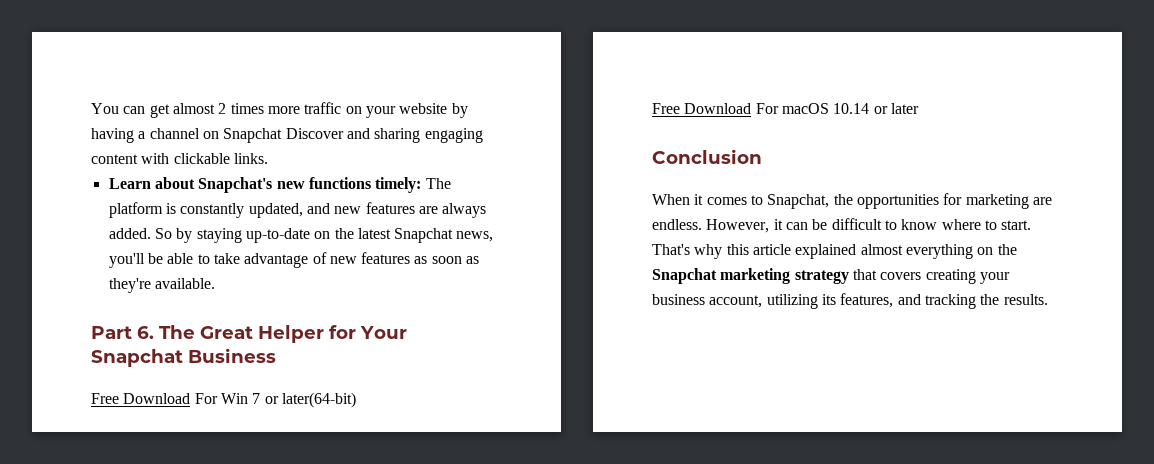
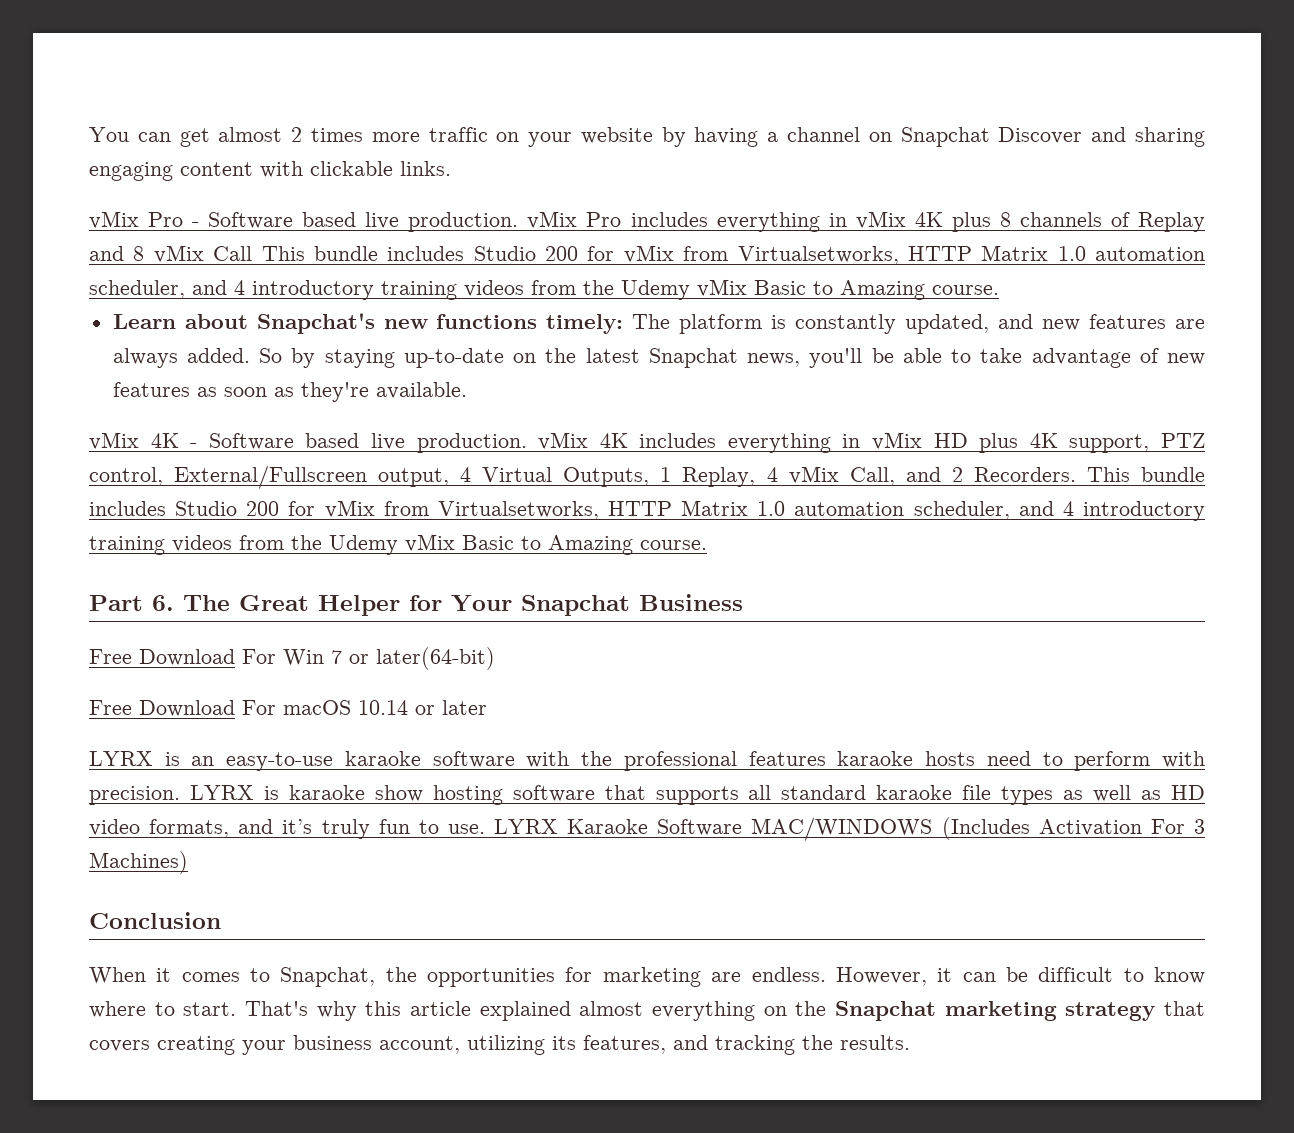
+ vMix Pro - Software based live production. vMix Pro includes everything in vMix 4K plus 8 channels of Replay and 8 vMix Call This bundle includes Studio 200 for vMix from Virtualsetworks, HTTP Matrix 1.0 automation scheduler, and 4 introductory training videos from the Udemy vMix Basic to Amazing course.
+ vMix 4K - Software based live production. vMix 4K includes everything in vMix HD plus 4K support, PTZ control, External/Fullscreen output, 4 Virtual Outputs, 1 Replay, 4 vMix Call, and 2 Recorders. This bundle includes Studio 200 for vMix from Virtualsetworks, HTTP Matrix 1.0 automation scheduler, and 4 introductory training videos from the Udemy vMix Basic to Amazing course.
+ LYRX is an easy-to-use karaoke software with the professional features karaoke hosts need to perform with precision. LYRX is karaoke show hosting software that supports all standard karaoke file types as well as HD video formats, and it’s truly fun to use. LYRX Karaoke Software MAC/WINDOWS (Includes Activation For 3 Machines)

